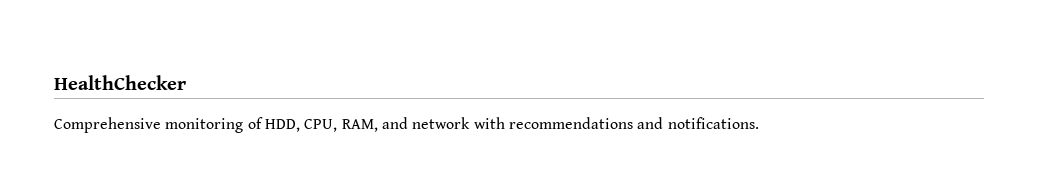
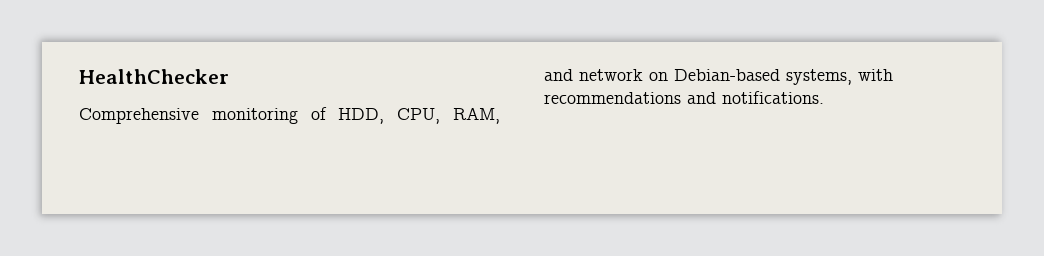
- Comprehensive monitoring of HDD, CPU, RAM, and network with recommendations and notifications.
+ Comprehensive monitoring of HDD, CPU, RAM, and network on Debian-based systems, with recommendations and notifications.

